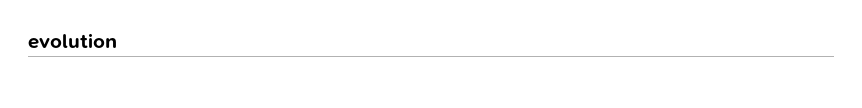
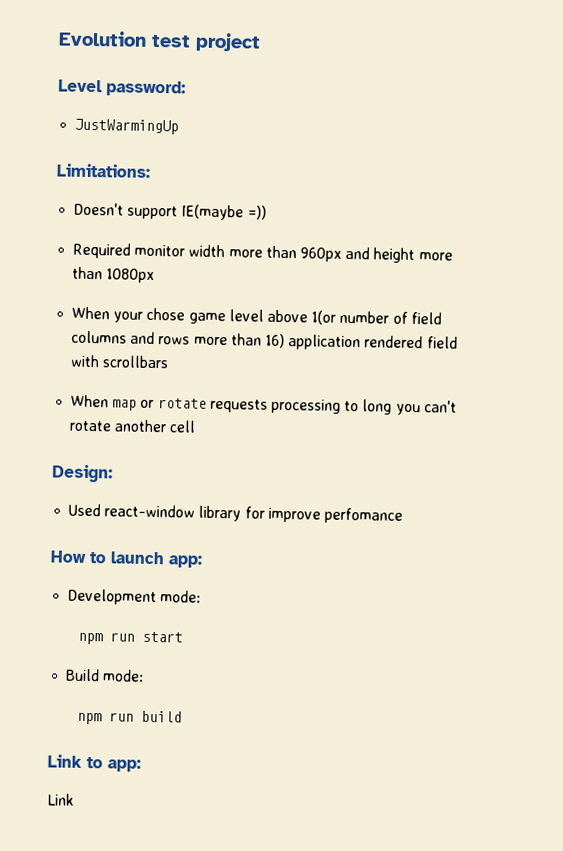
- evolution
+ Evolution test project
+ Level password:
+ JustWarmingUp
+ Limitations:
+ Doesn't support IE(maybe =))
+ Required monitor width more than 960px and height more than 1080px
+ When your chose game level above 1(or number of field columns and rows more than 16) application rendered field with scrollbars
+ When map or rotate requests processing to long you can't rotate another cell
+ Design:
+ Used react-window library for improve perfomance
+ How to launch app:
+ Development mode:
+ npm run start
+ Build mode:
+ npm run build
+ Link to app:
+ Link

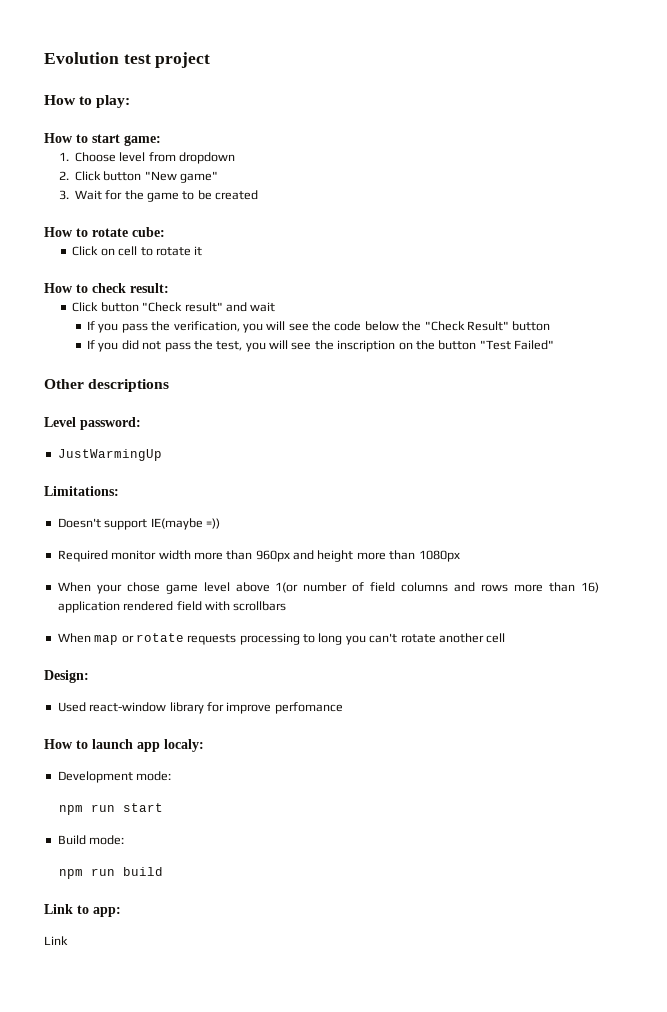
+ How to play:
+ How to start game:
+ 1. Choose level from dropdown
+ 2. Click button "New game"
+ 3. Wait for the game to be created
+ How to rotate cube:
+ Click on cell to rotate it
+ How to check result:
+ Click button "Check result" and wait
+ If you pass the verification, you will see the code below the "Check Result" button
+ If you did not pass the test, you will see the inscription on the button "Test Failed"
+ Other descriptions
- How to launch app:
+ How to launch app localy:

